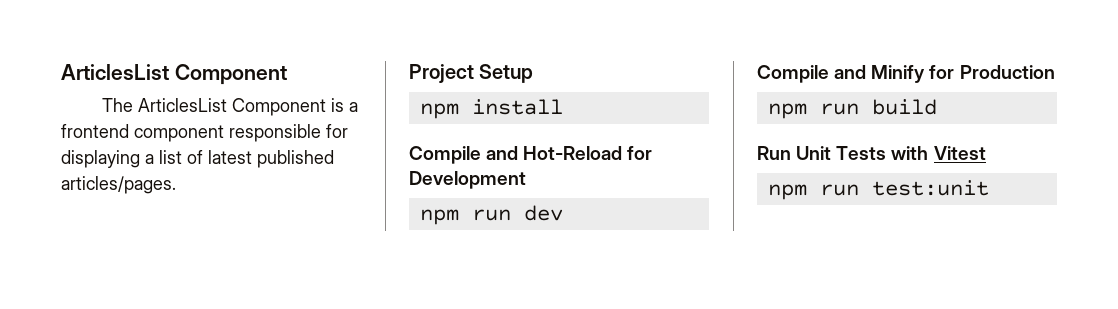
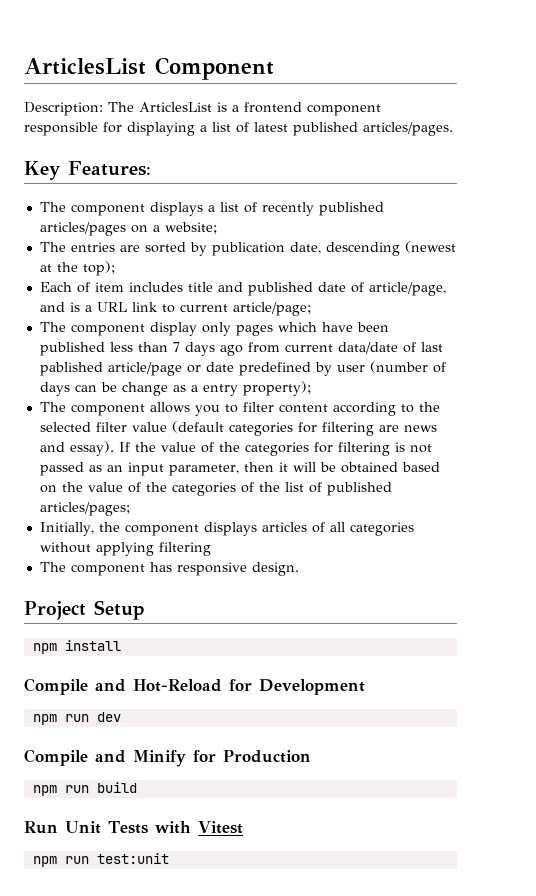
- The ArticlesList Component is a frontend component responsible for displaying a list of latest published articles/pages.
+ Description: The ArticlesList is a frontend component responsible for displaying a list of latest published articles/pages.
+ Key Features:
+ The component displays a list of recently published articles/pages on a website;
+ The entries are sorted by publication date, descending (newest at the top);
+ Each of item includes title and published date of article/page, and is a URL link to current article/page;
+ The component display only pages which have been published less than 7 days ago from current data/date of last pablished article/page or date predefined by user (number of days can be change as a entry property);
+ The component allows you to filter content according to the selected filter value (default categories for filtering are news and essay). If the value of the categories for filtering is not passed as an input parameter, then it will be obtained based on the value of the categories of the list of published articles/pages;
+ Initially, the component displays articles of all categories without applying filtering
+ The component has responsive design.

